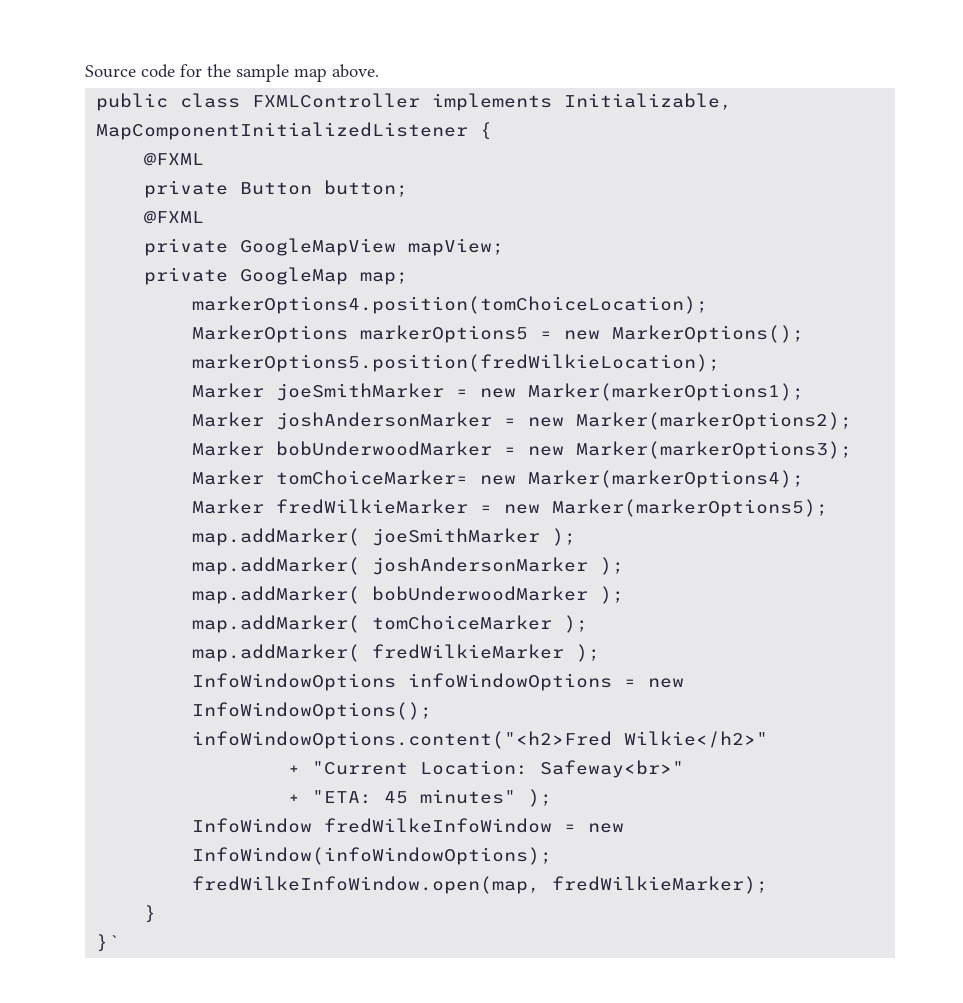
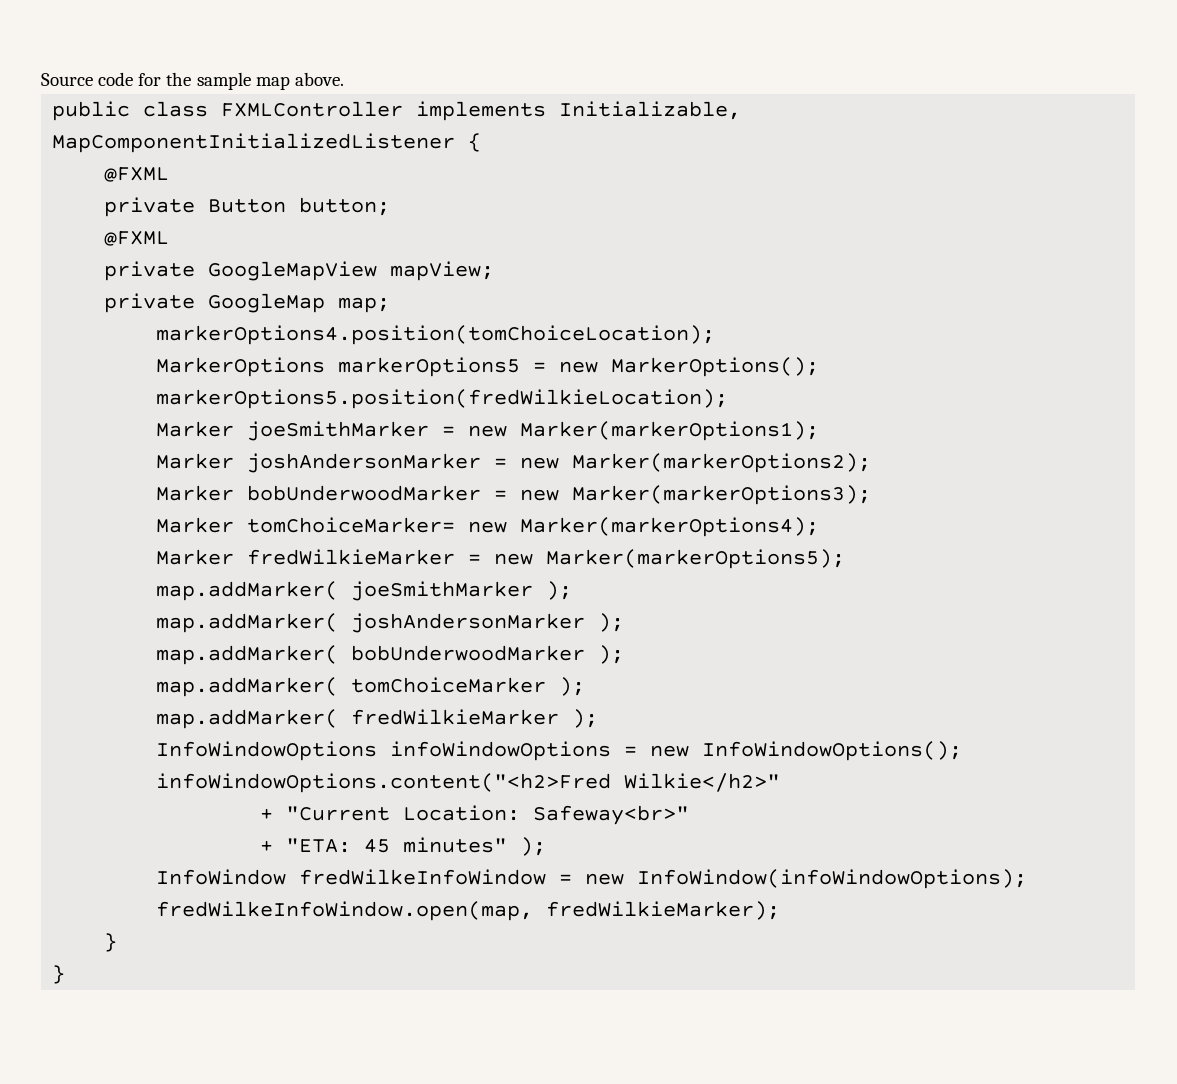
  fredWilkeInfoWindow.open(map, fredWilkieMarker);
  }
- }`
+ }

